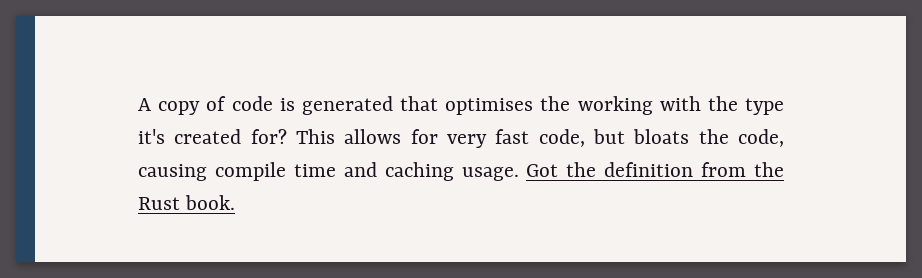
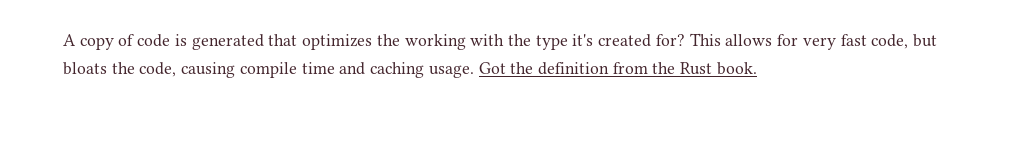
- A copy of code is generated that optimises the working with the type it's created for?
+ A copy of code is generated that optimizes the working with the type it's created for?

